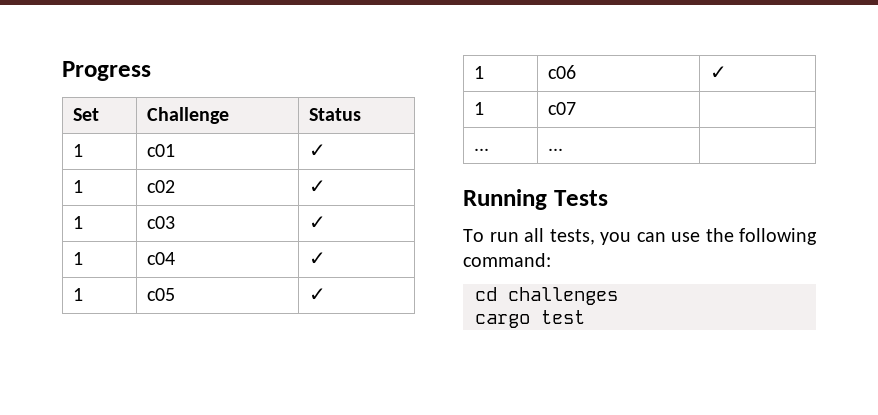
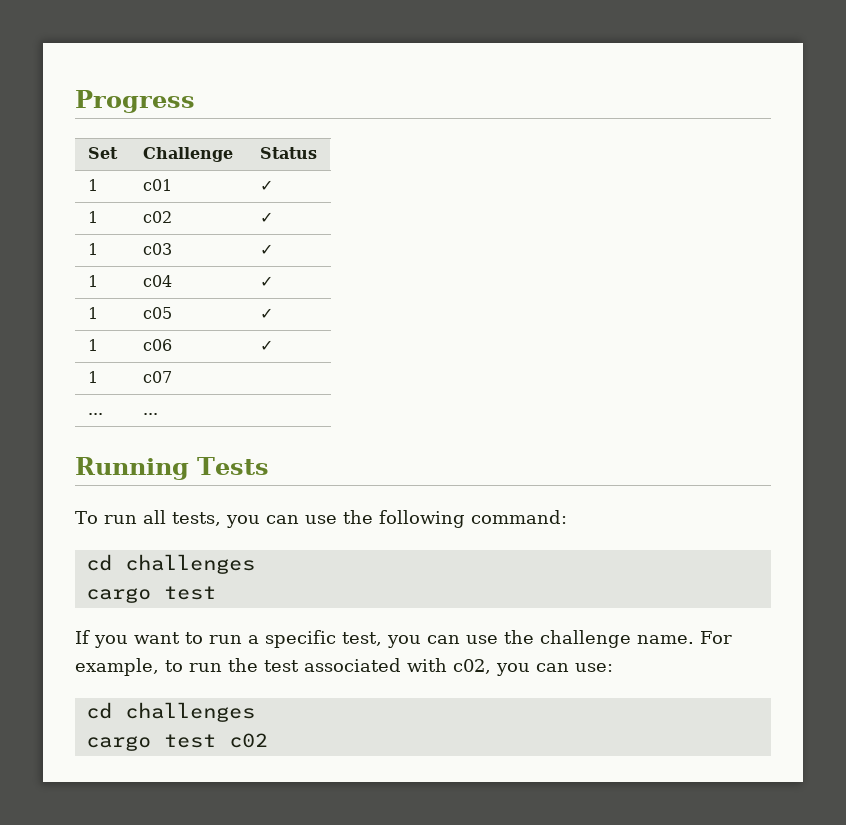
+ If you want to run a specific test, you can use the challenge name. For example, to run the test associated with c02, you can use:
+ cd challenges
+ cargo test c02

